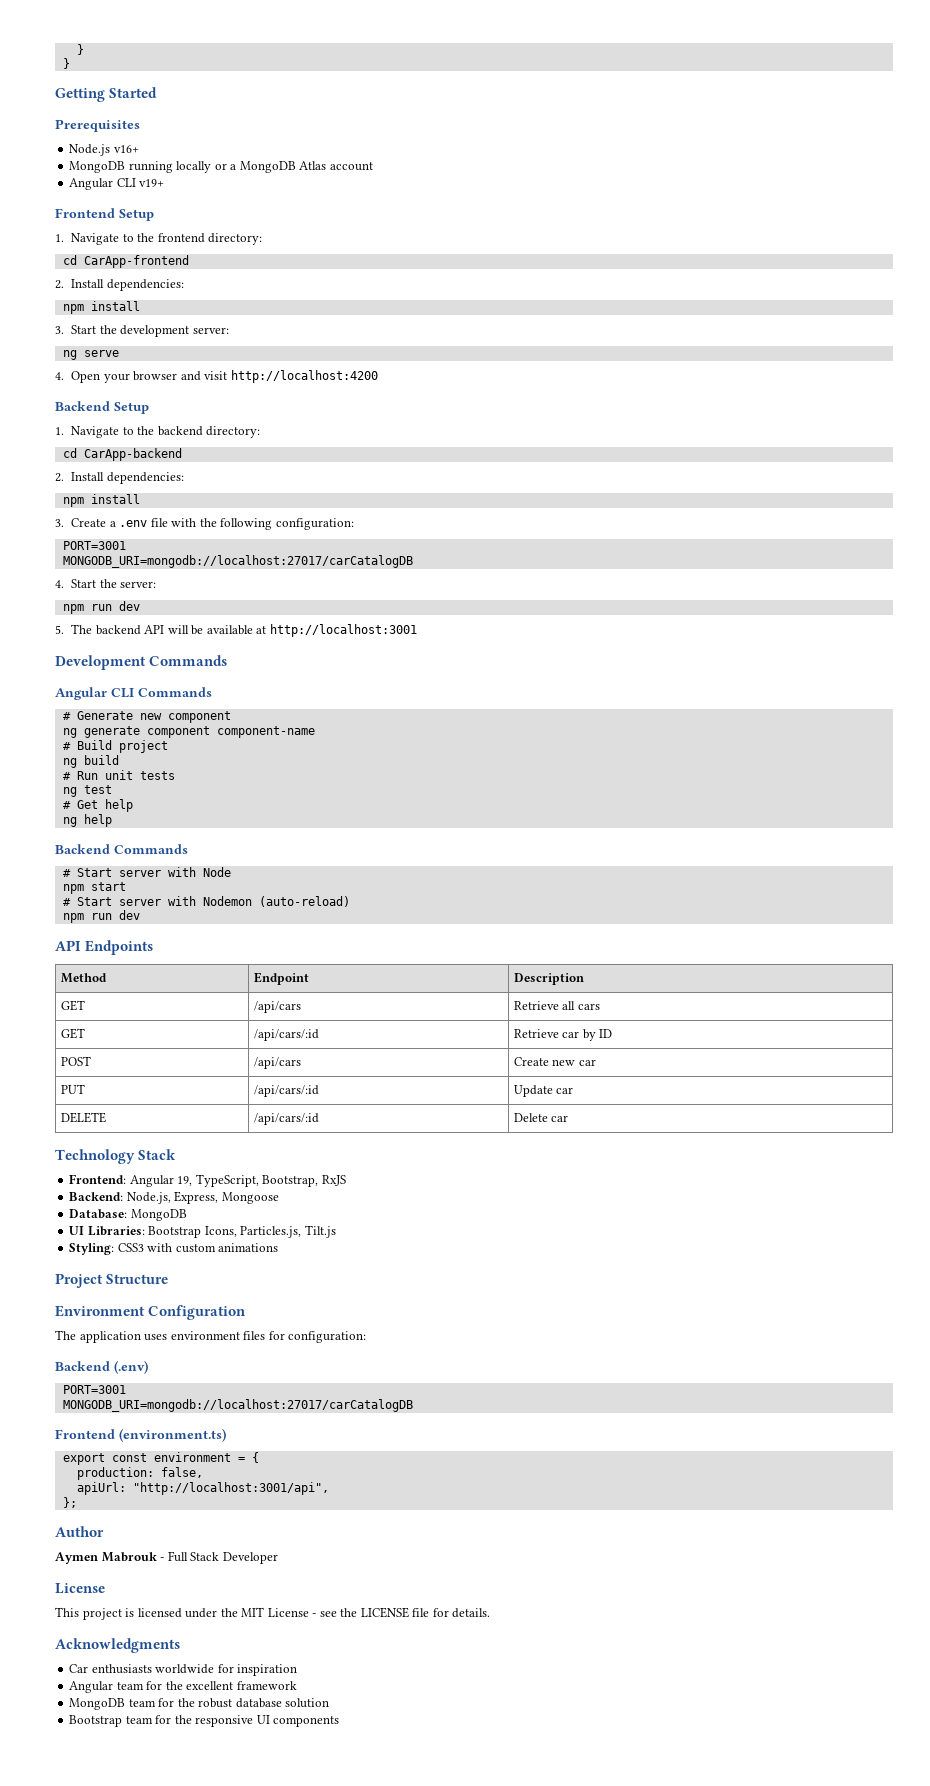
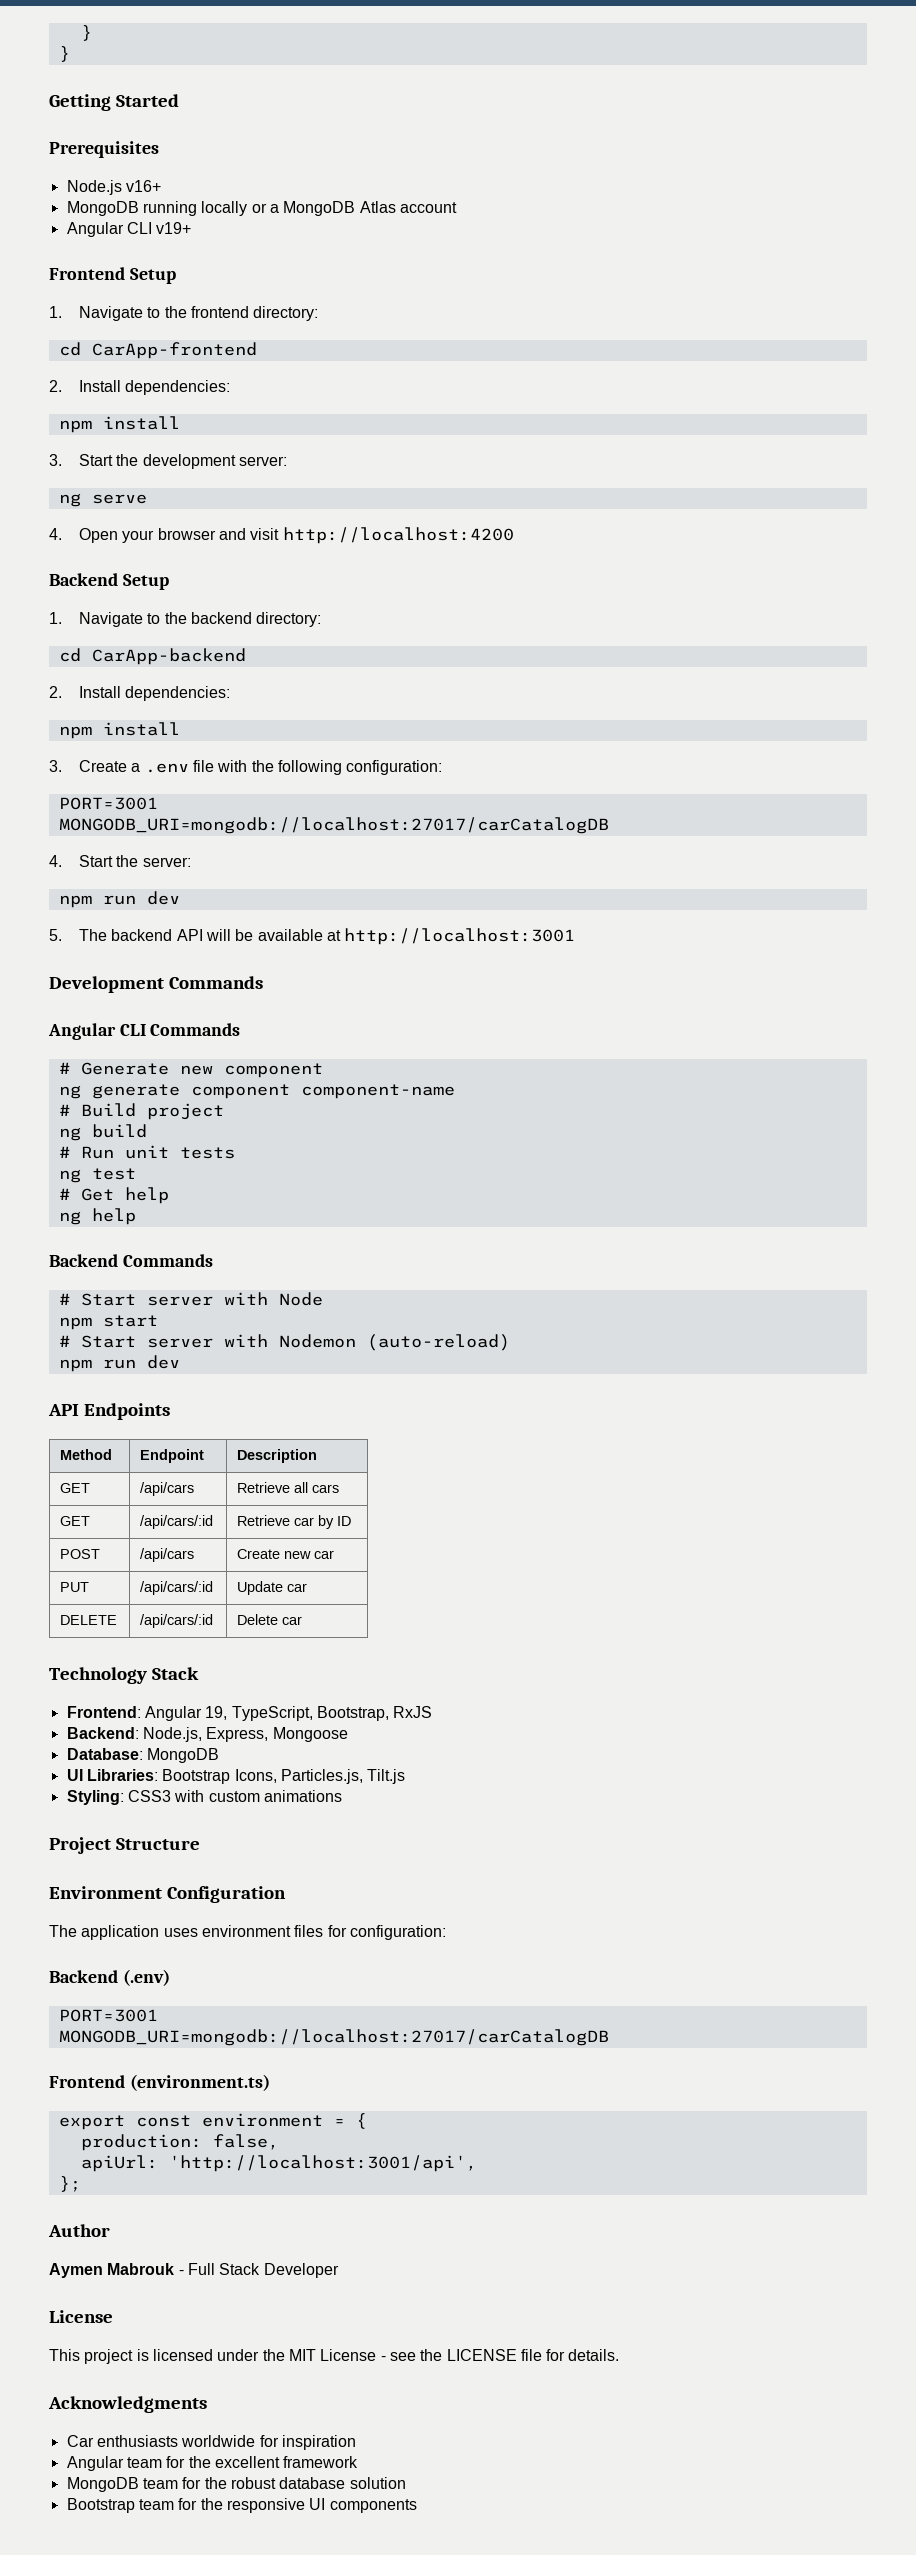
- apiUrl: "http://localhost:3001/api",
+ apiUrl: 'http://localhost:3001/api',

